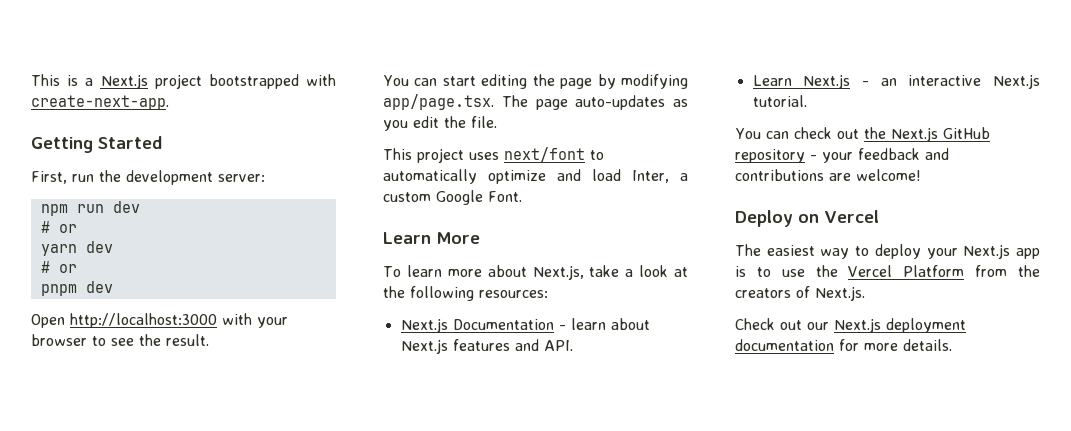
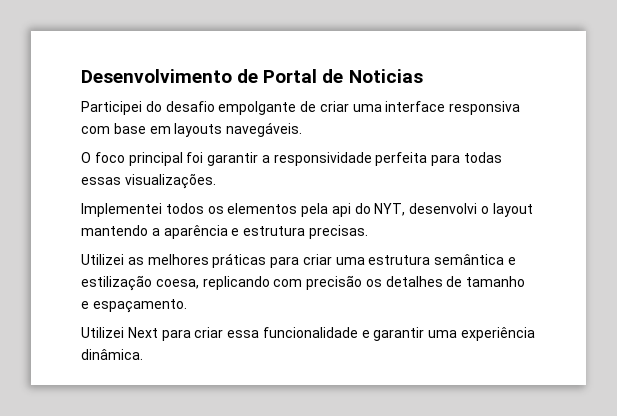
- This is a Next.js project bootstrapped with create-next-app.
- Getting Started
- First, run the development server:
- npm run dev
- # or
- yarn dev
- # or
- pnpm dev
- Open http://localhost:3000 with your browser to see the result.
- You can start editing the page by modifying app/page.tsx. The page auto-updates as you edit the file.
- This project uses next/font to automatically optimize and load Inter, a custom Google Font.
- Learn More
- To learn more about Next.js, take a look at the following resources:
- Next.js Documentation - learn about Next.js features and API.
- Learn Next.js - an interactive Next.js tutorial.
- You can check out the Next.js GitHub repository - your feedback and contributions are welcome!
- Deploy on Vercel
- The easiest way to deploy your Next.js app is to use the Vercel Platform from the creators of Next.js.
- Check out our Next.js deployment documentation for more details.
+ Desenvolvimento de Portal de Noticias
+ Participei do desafio empolgante de criar uma interface responsiva com base em layouts navegáveis.
+ O foco principal foi garantir a responsividade perfeita para todas essas visualizações.
+ Implementei todos os elementos pela api do NYT, desenvolvi o layout mantendo a aparência e estrutura precisas.
+ Utilizei as melhores práticas para criar uma estrutura semântica e estilização coesa, replicando com precisão os detalhes de tamanho e espaçamento.
+ Utilizei Next para criar essa funcionalidade e garantir uma experiência dinâmica.

